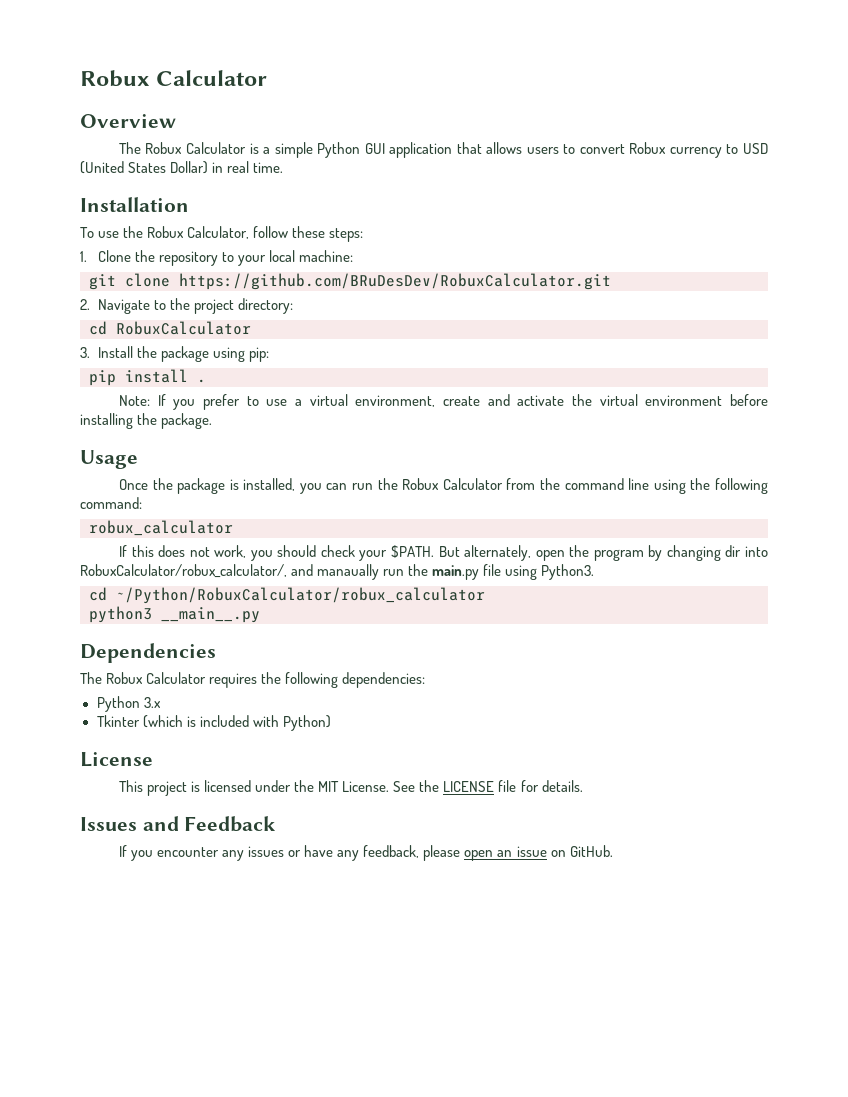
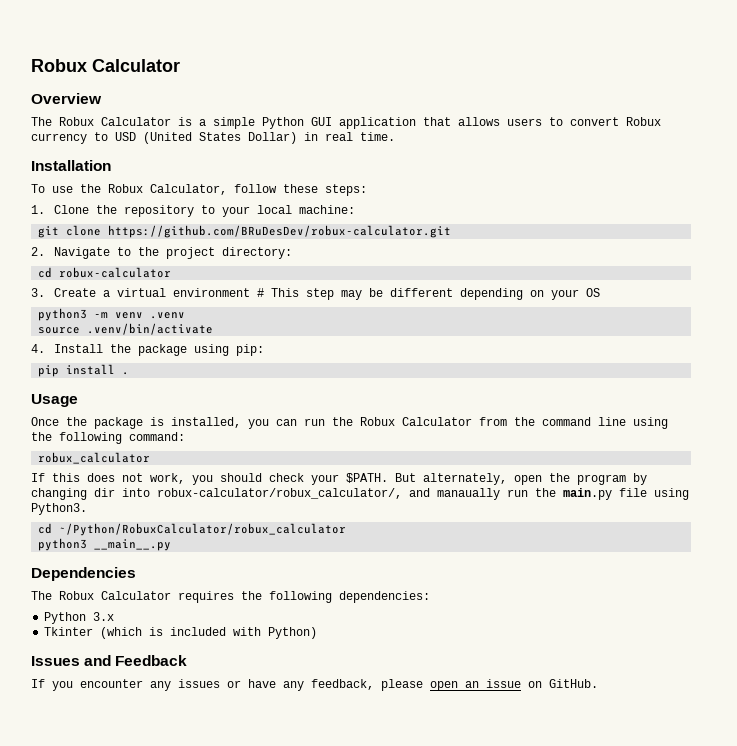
- git clone https://github.com/BRuDesDev/RobuxCalculator.git
+ git clone https://github.com/BRuDesDev/robux-calculator.git
- cd RobuxCalculator
- 3. Install the package using pip:
+ cd robux-calculator
+ 3. Create a virtual environment # This step may be different depending on your OS
+ python3 -m venv .venv
+ source .venv/bin/activate
+ 4. Install the package using pip:
- Note: If you prefer to use a virtual environment, create and activate the virtual environment before installing the package.
- But alternately, open the program by changing dir into RobuxCalculator/robux_calculator/, and manaually run the main.py file using Python3.
+ But alternately, open the program by changing dir into robux-calculator/robux_calculator/, and manaually run the main.py file using Python3.
- License
- This project is licensed under the MIT License. See the LICENSE file for details.

